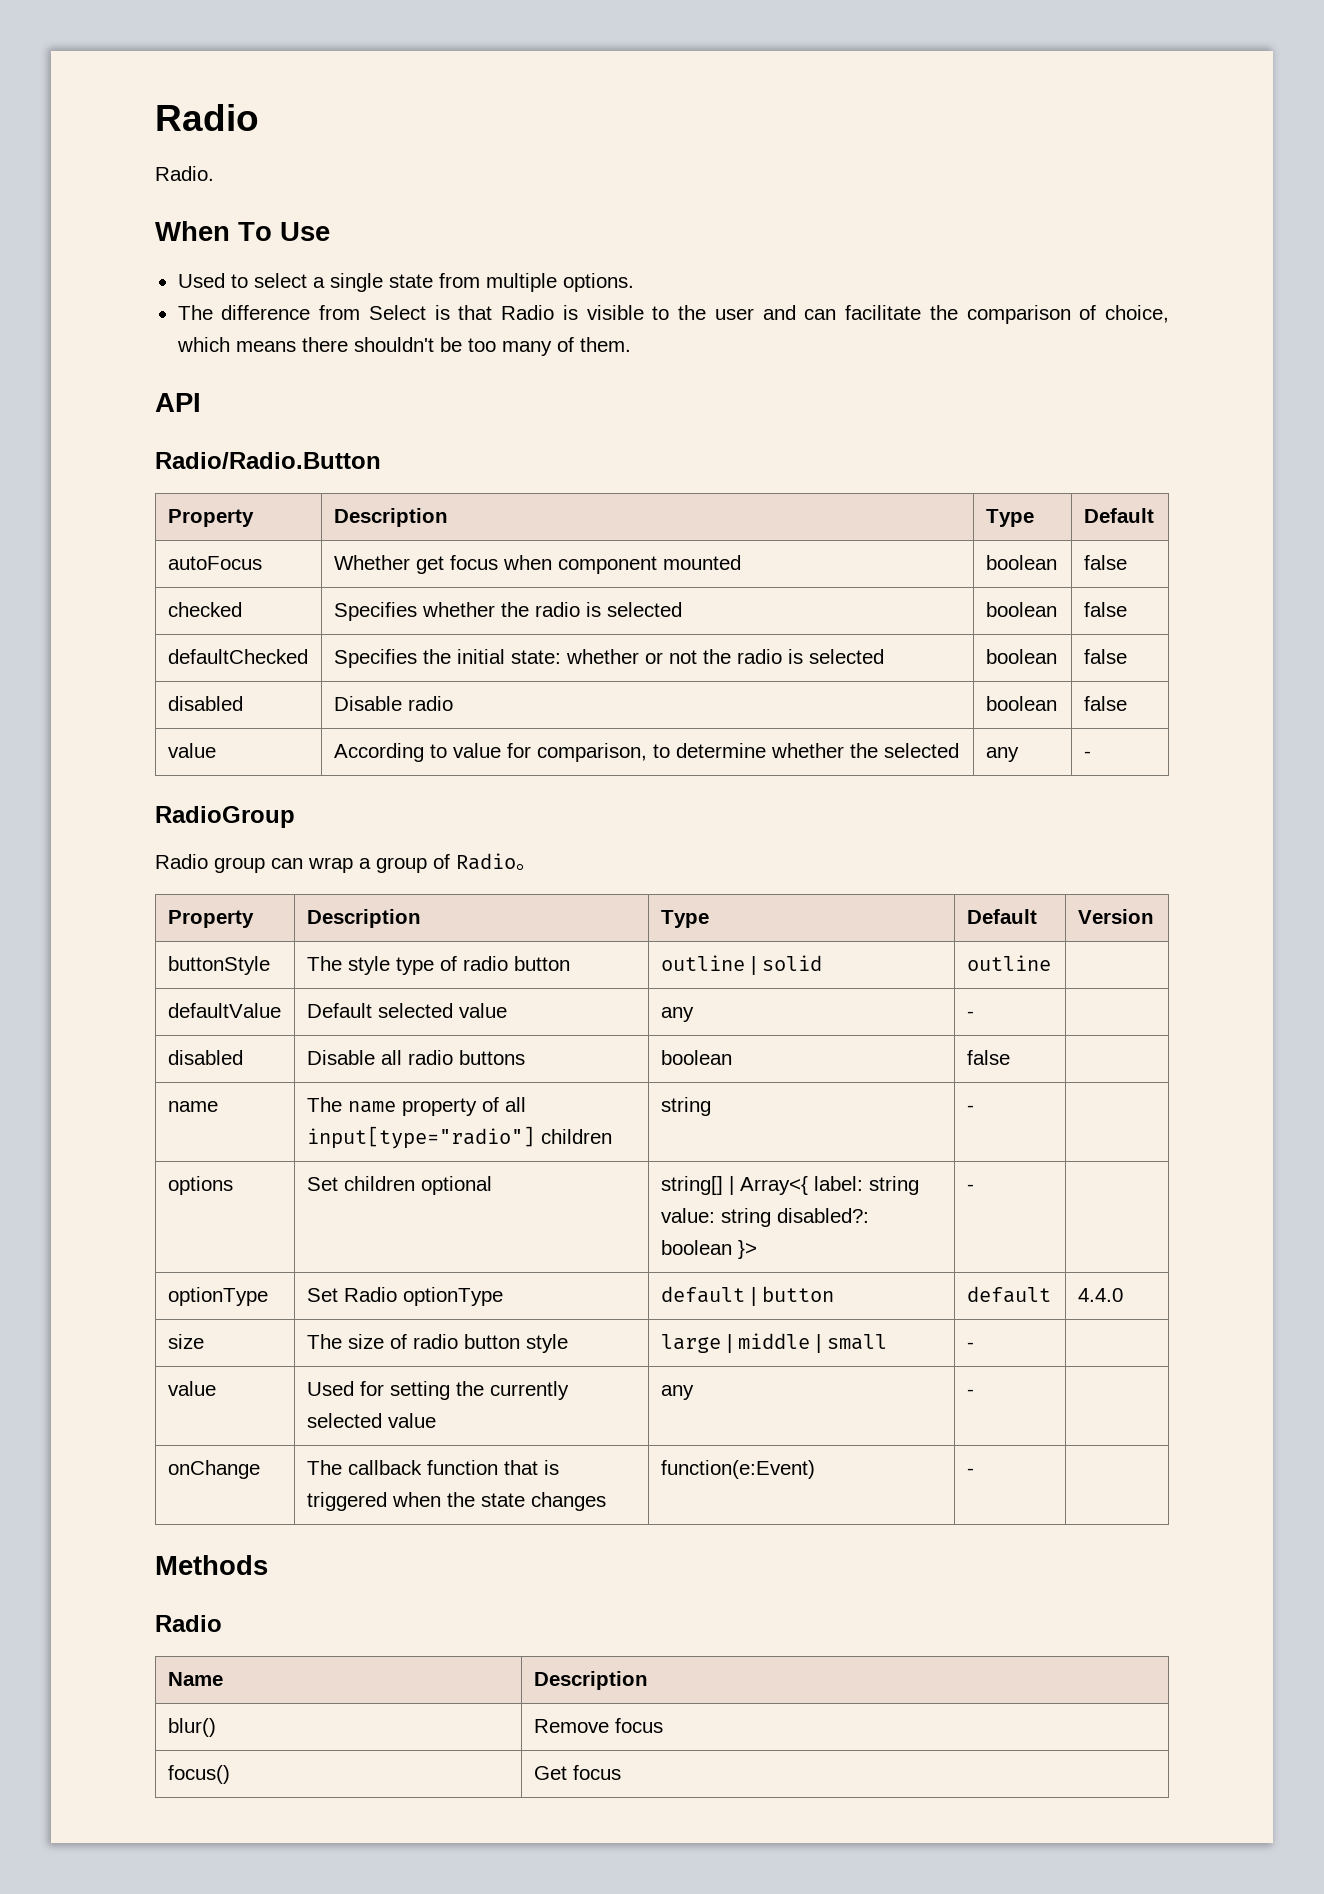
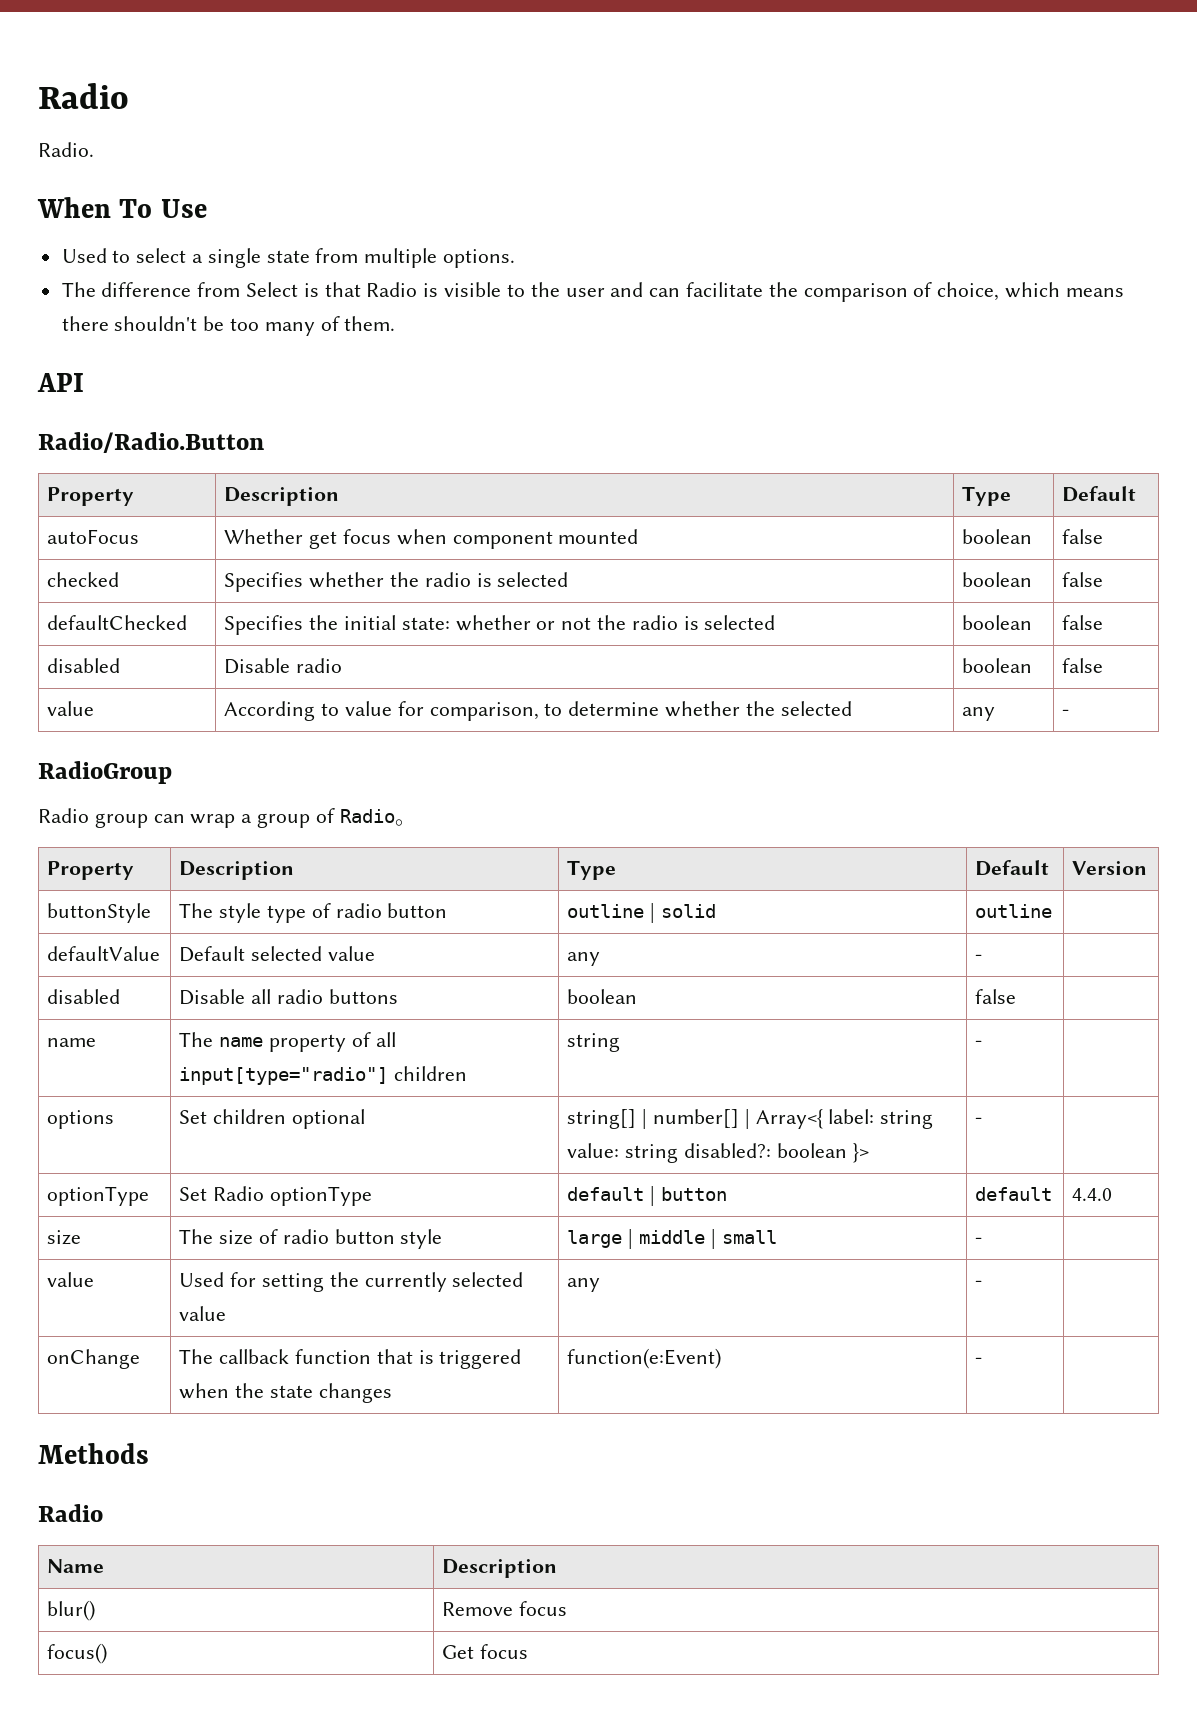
- options | Set children optional | string[] | Array<{ label: string value: string disabled?: boolean }> | - |
+ options | Set children optional | string[] | number[] | Array<{ label: string value: string disabled?: boolean }> | - |

